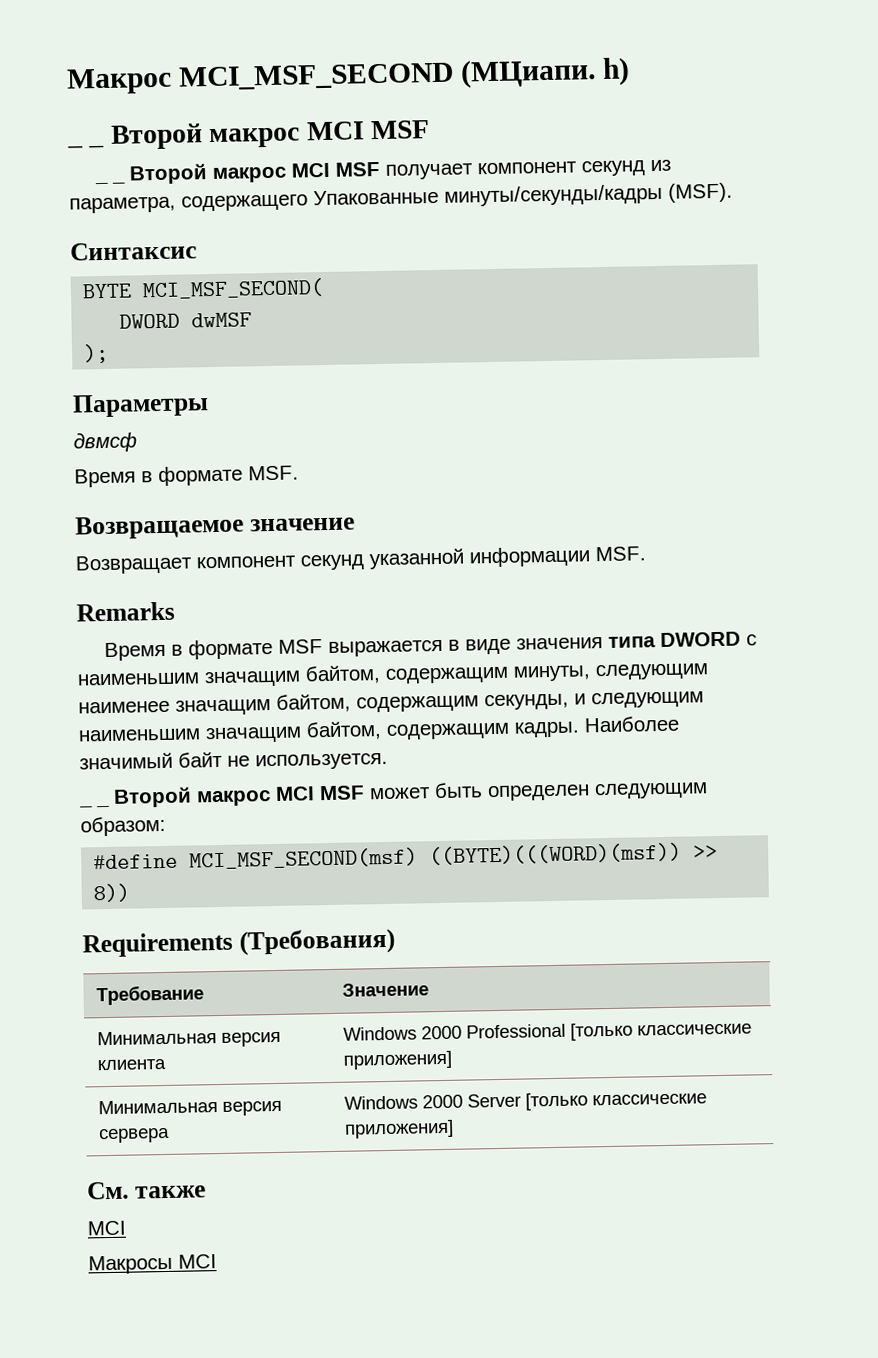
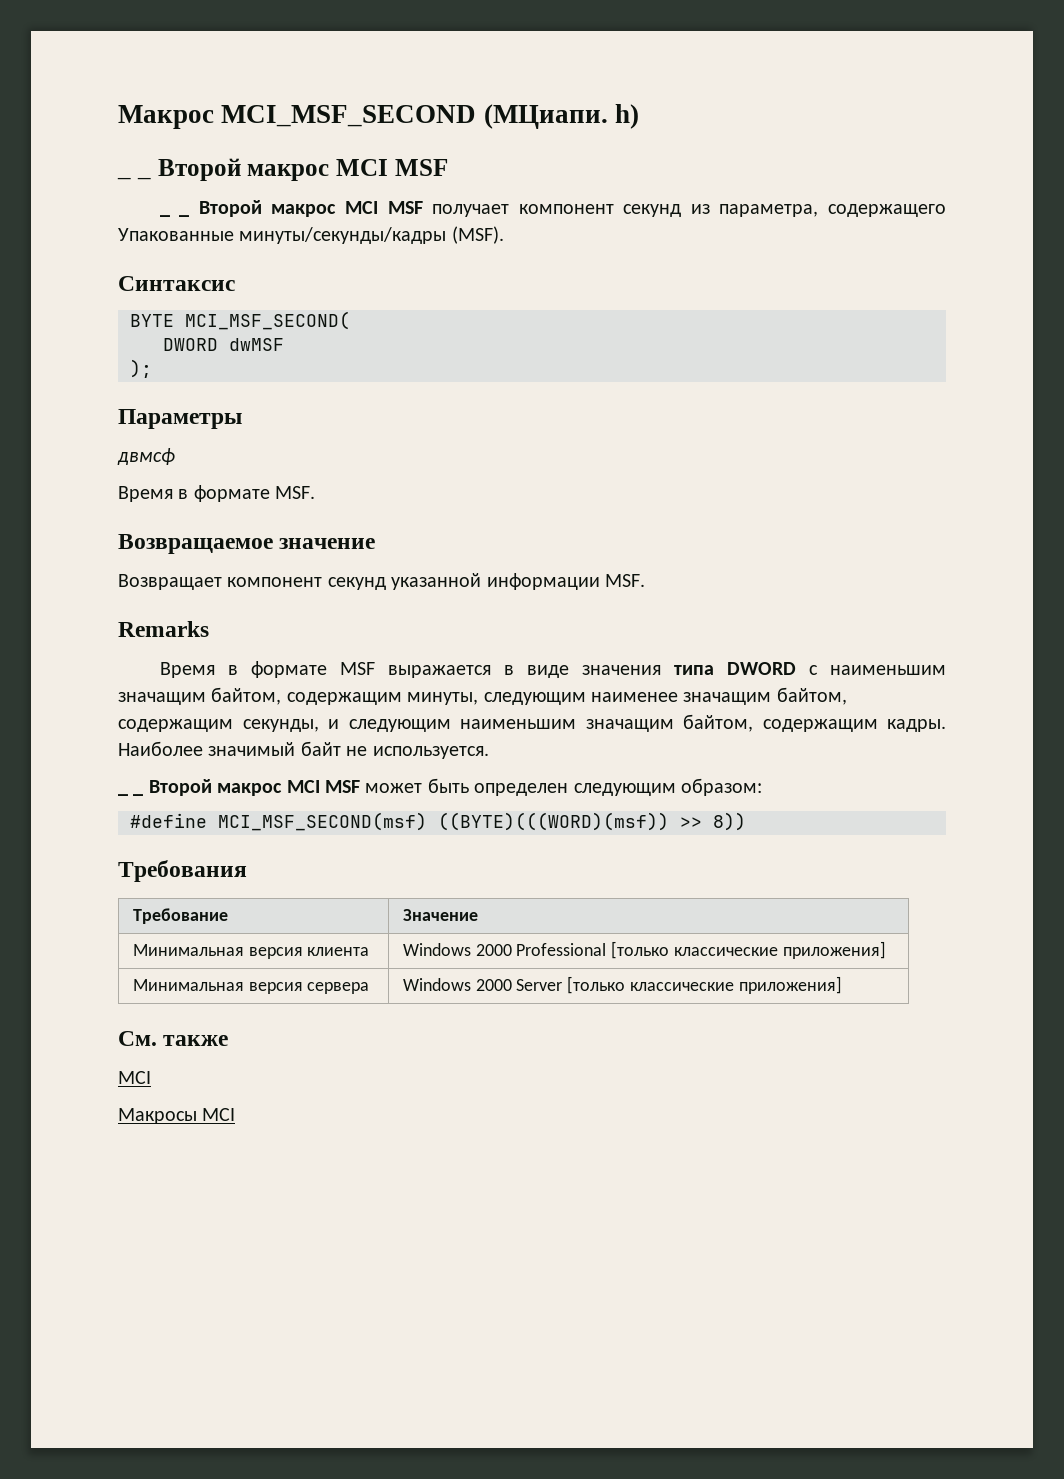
- Requirements (Требования)
+ Требования

